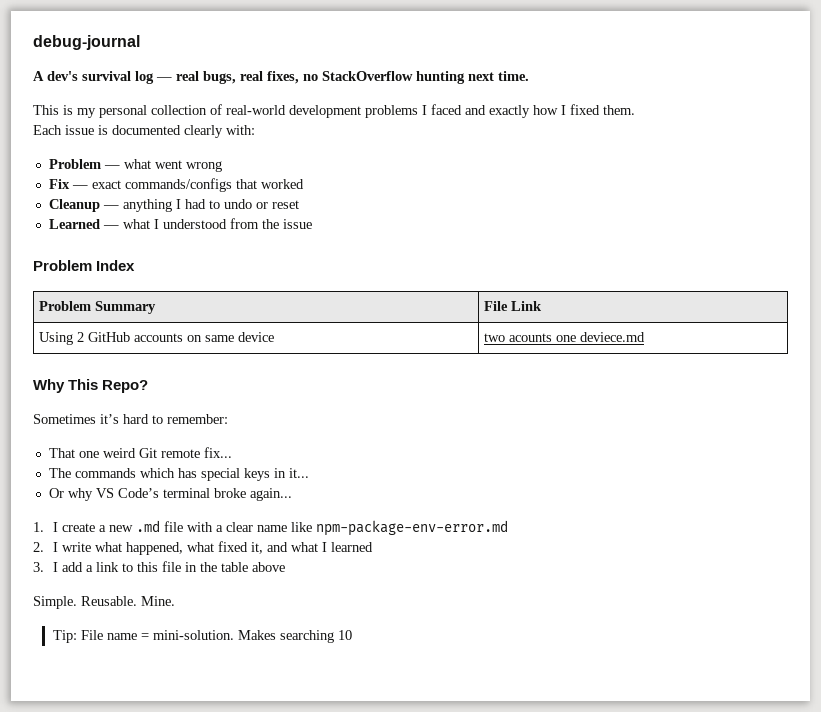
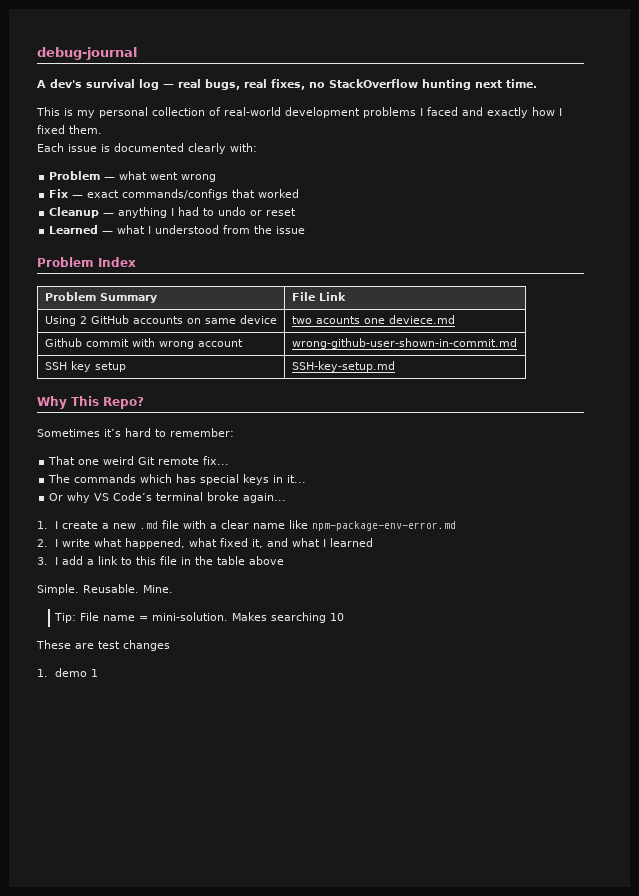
+ Github commit with wrong account | wrong-github-user-shown-in-commit.md
+ SSH key setup | SSH-key-setup.md
+ These are test changes
+ 1. demo 1

